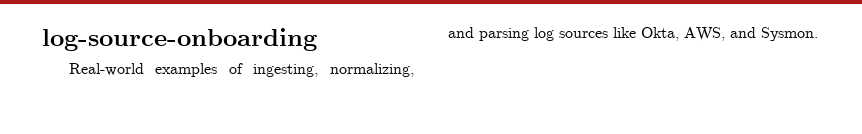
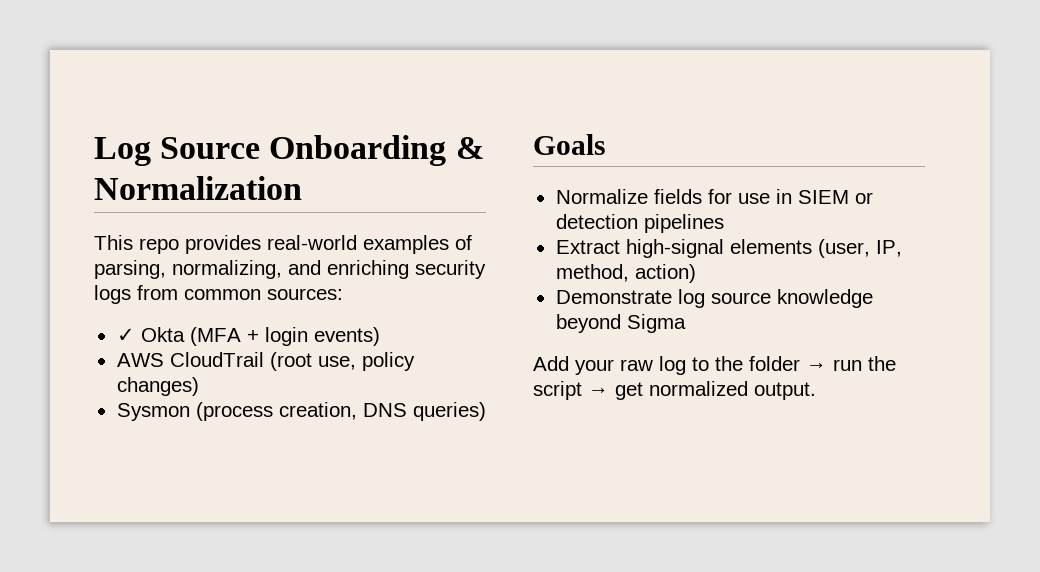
- log-source-onboarding
- Real-world examples of ingesting, normalizing, and parsing log sources like Okta, AWS, and Sysmon.
+ Log Source Onboarding & Normalization
+ This repo provides real-world examples of parsing, normalizing, and enriching security logs from common sources:
+ ✓ Okta (MFA + login events)
+ AWS CloudTrail (root use, policy changes)
+ Sysmon (process creation, DNS queries)
+ Goals
+ Normalize fields for use in SIEM or detection pipelines
+ Extract high-signal elements (user, IP, method, action)
+ Demonstrate log source knowledge beyond Sigma
+ Add your raw log to the folder → run the script → get normalized output.

